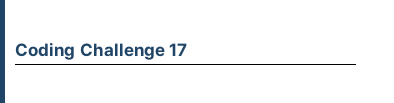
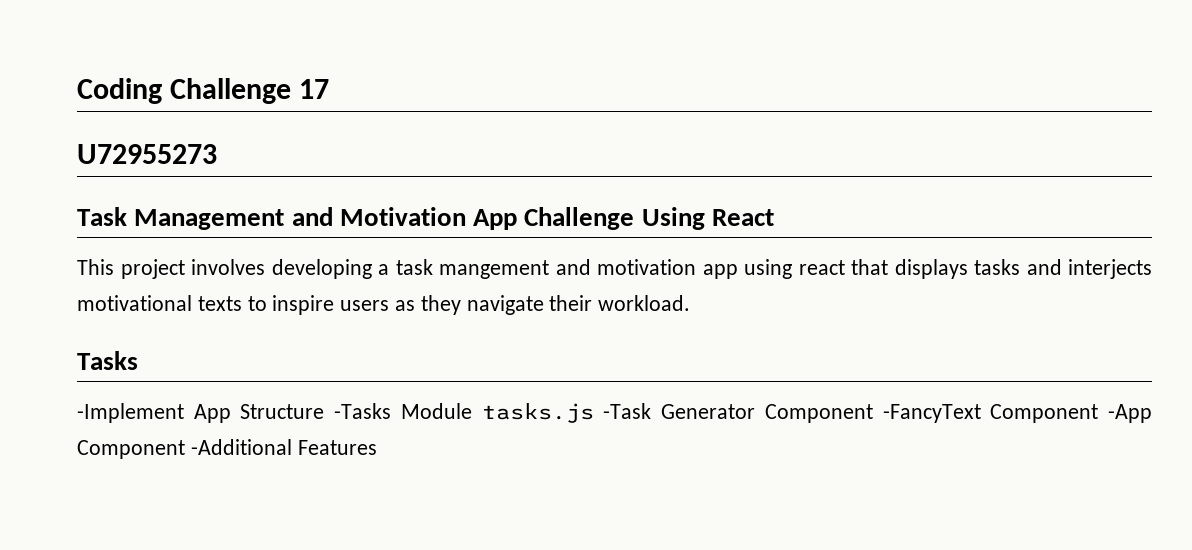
+ U72955273
+ Task Management and Motivation App Challenge Using React
+ This project involves developing a task mangement and motivation app using react that displays tasks and interjects motivational texts to inspire users as they navigate their workload.
+ Tasks
+ -Implement App Structure -Tasks Module tasks.js -Task Generator Component -FancyText Component -App Component -Additional Features

